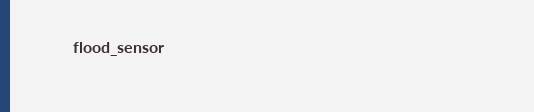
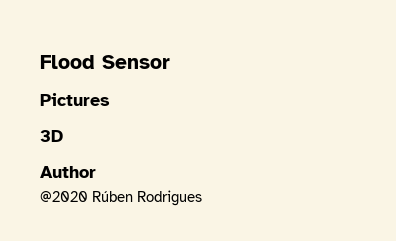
- flood_sensor
+ Flood Sensor
+ Pictures
+ 3D
+ Author
+ @2020 Rúben Rodrigues

